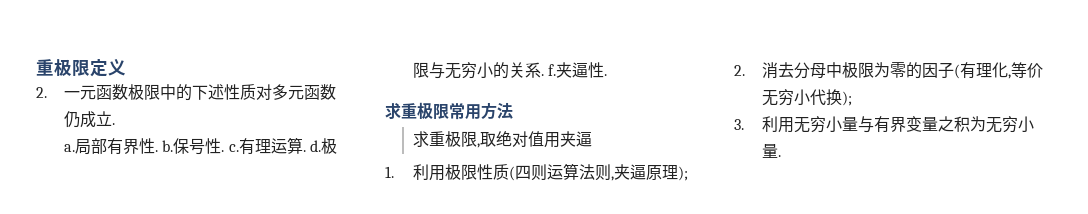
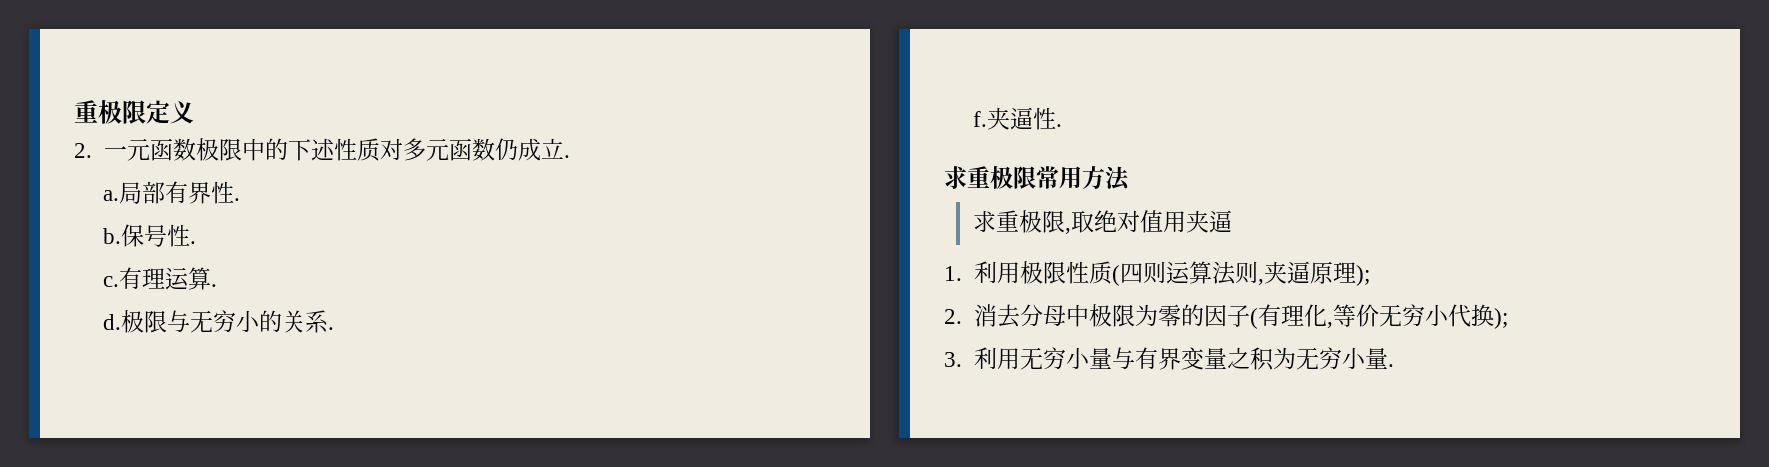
- 局部有界性. b.
+ 局部有界性.
+ b.
- 保号性. c.
+ 保号性.
+ c.
- 有理运算. d.
+ 有理运算.
+ d.
- 极限与无穷小的关系. f.
+ 极限与无穷小的关系.
+ f.

